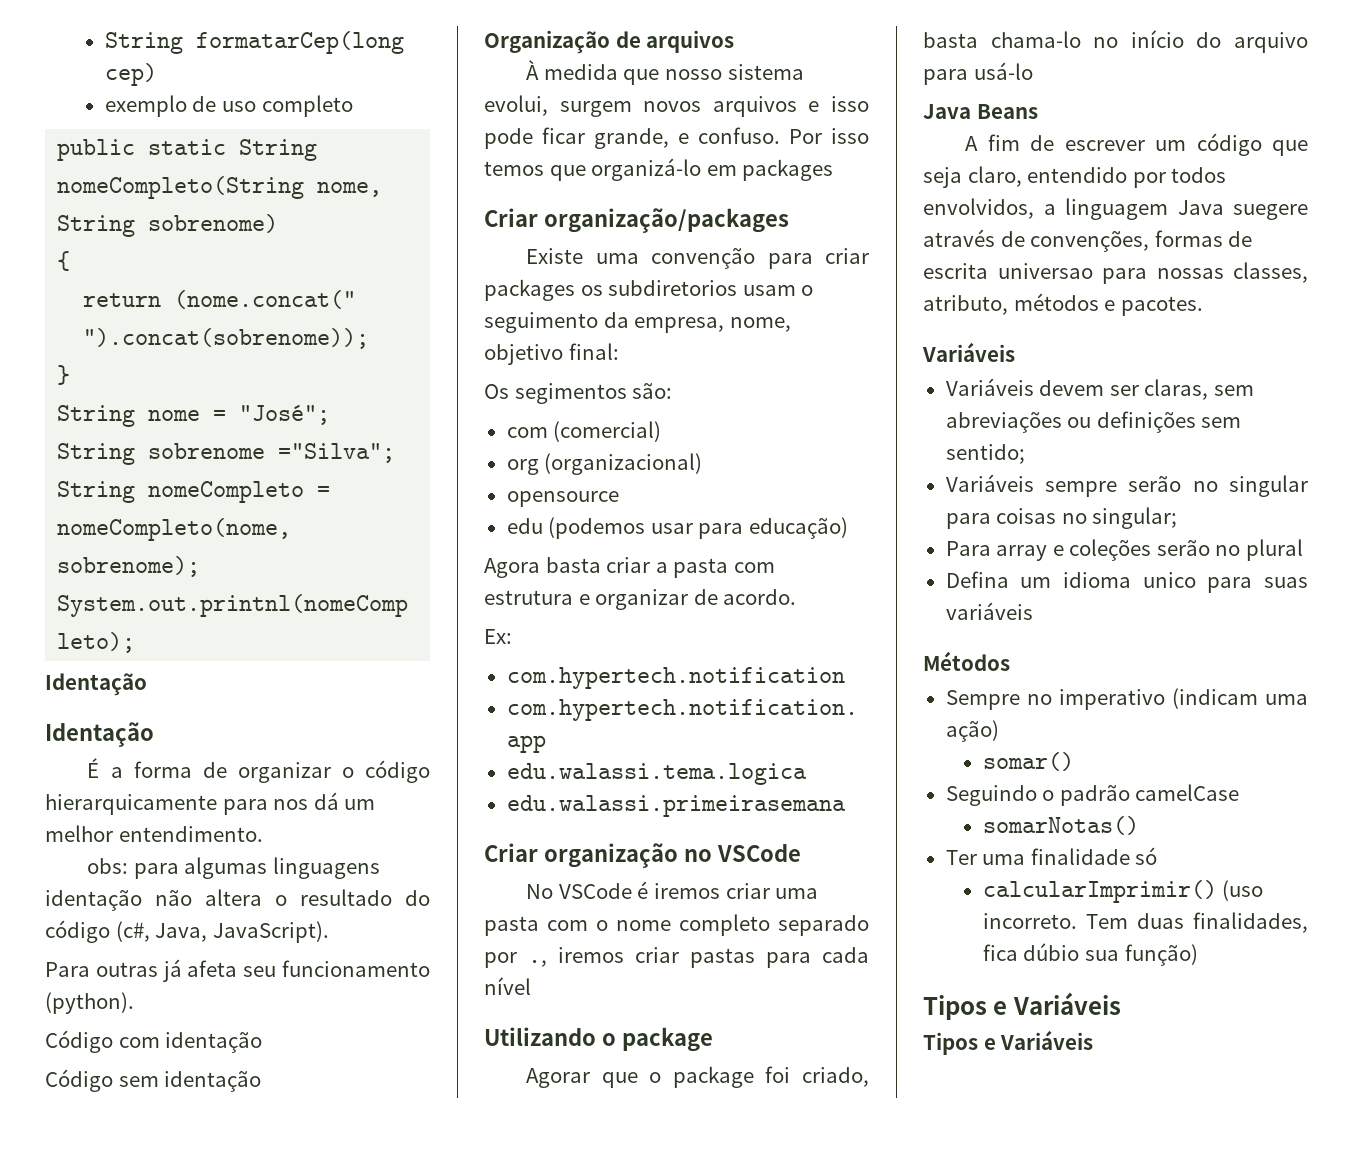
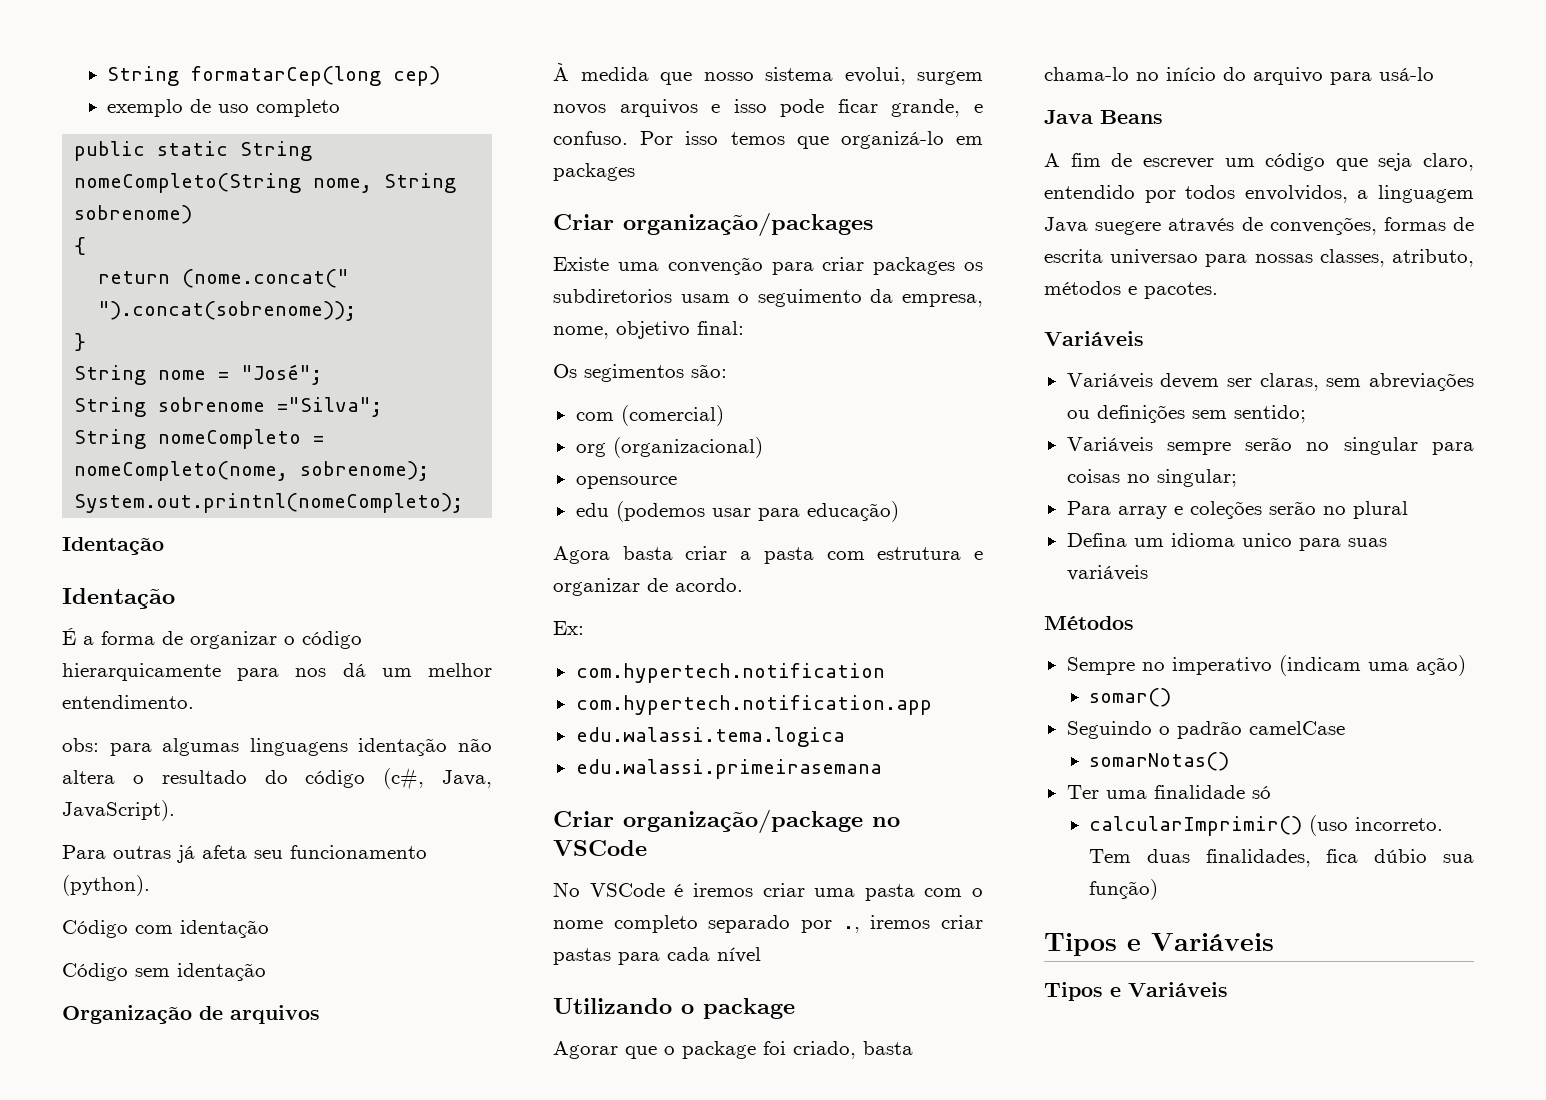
- Criar organização no VSCode
+ Criar organização/package no VSCode

